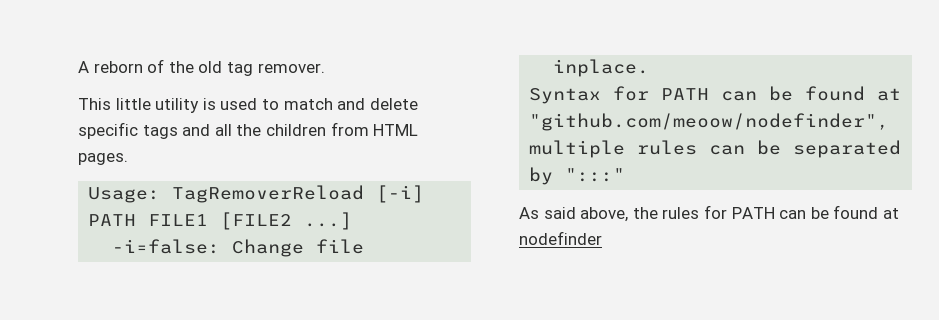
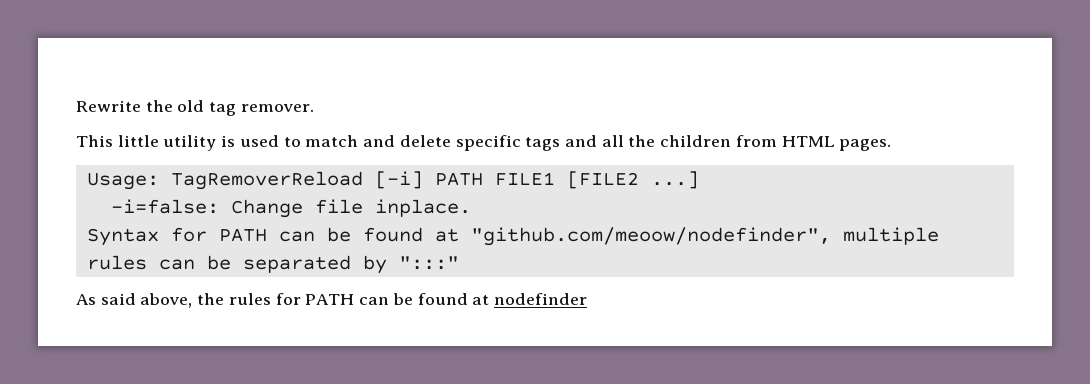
- A reborn of the old tag remover.
+ Rewrite the old tag remover.

